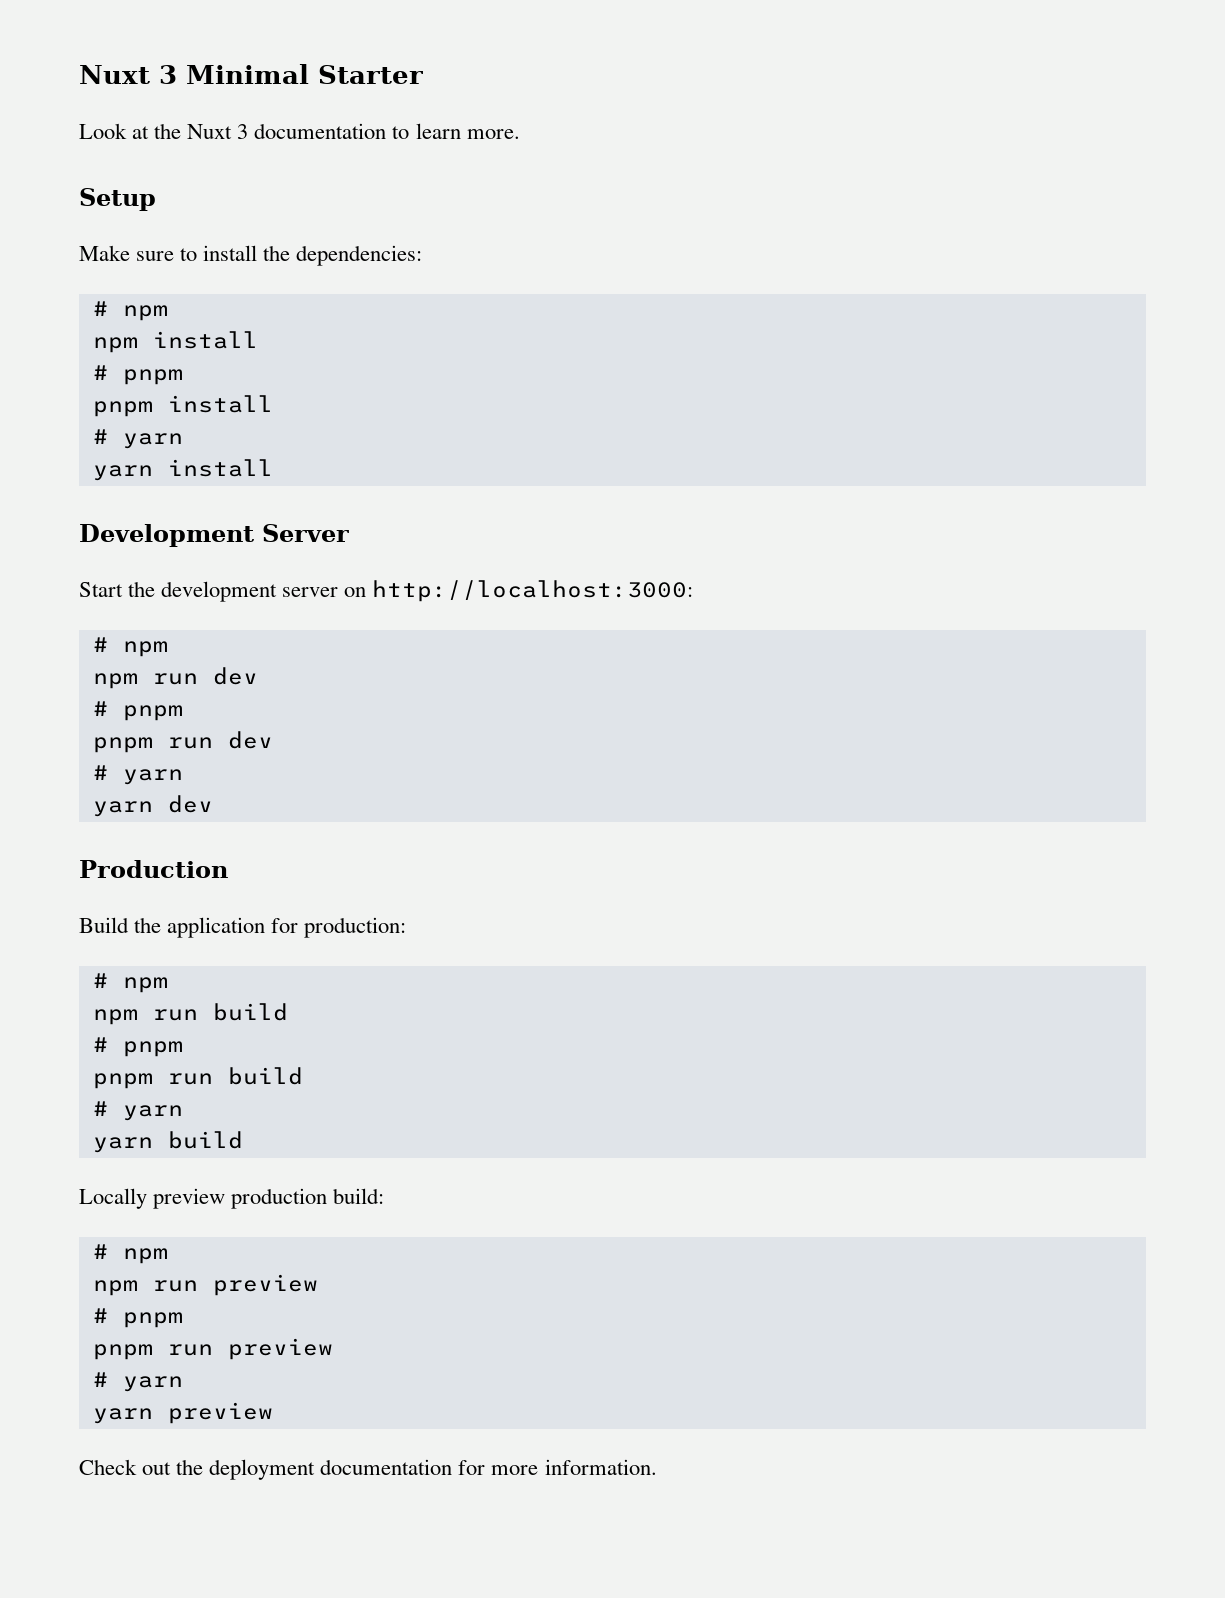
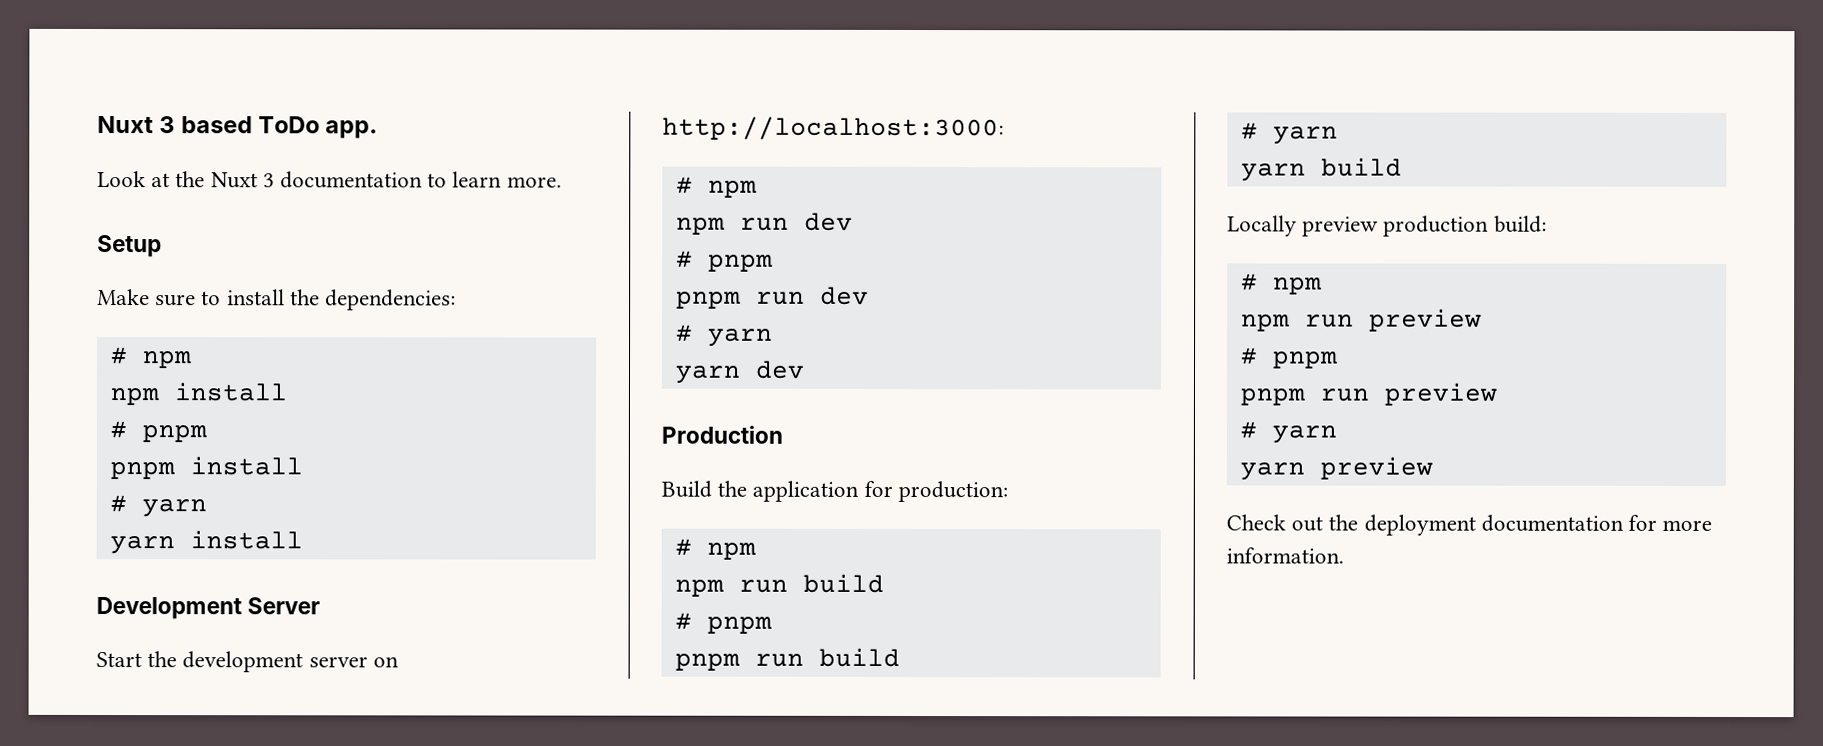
- Nuxt 3 Minimal Starter
+ Nuxt 3 based ToDo app.

